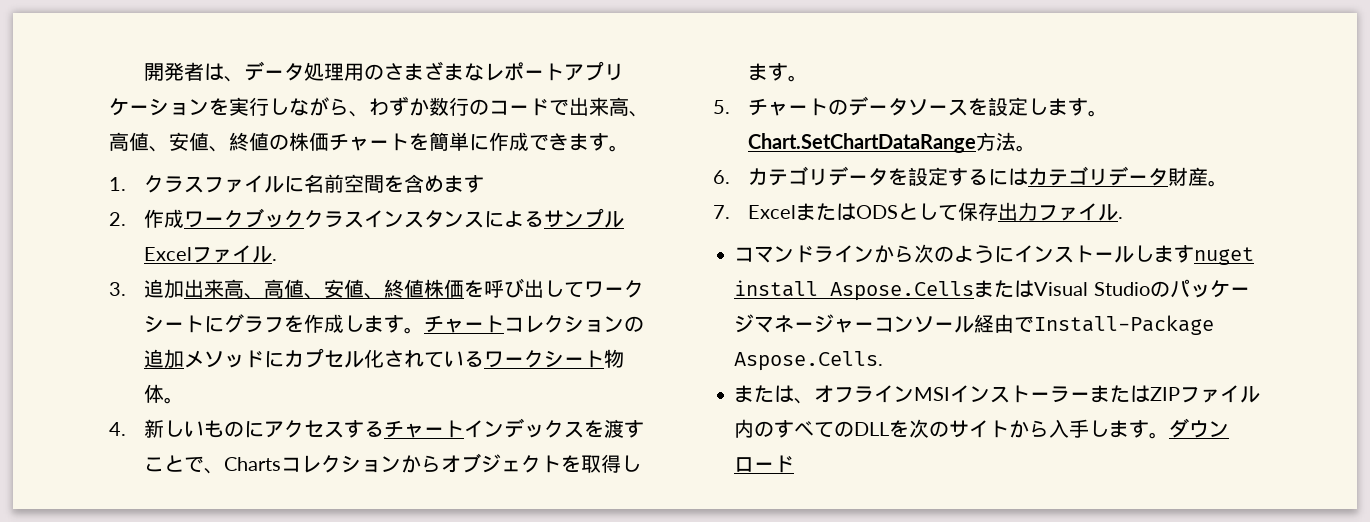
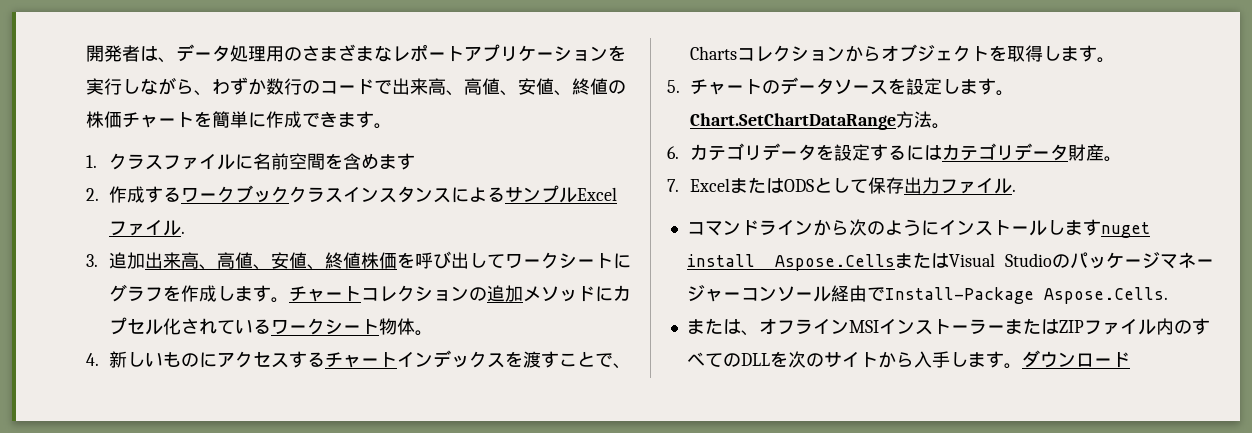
- 2.作成ワークブッククラスインスタンスによるサンプルExcelファイル.
+ 2.作成するワークブッククラスインスタンスによるサンプルExcelファイル.

